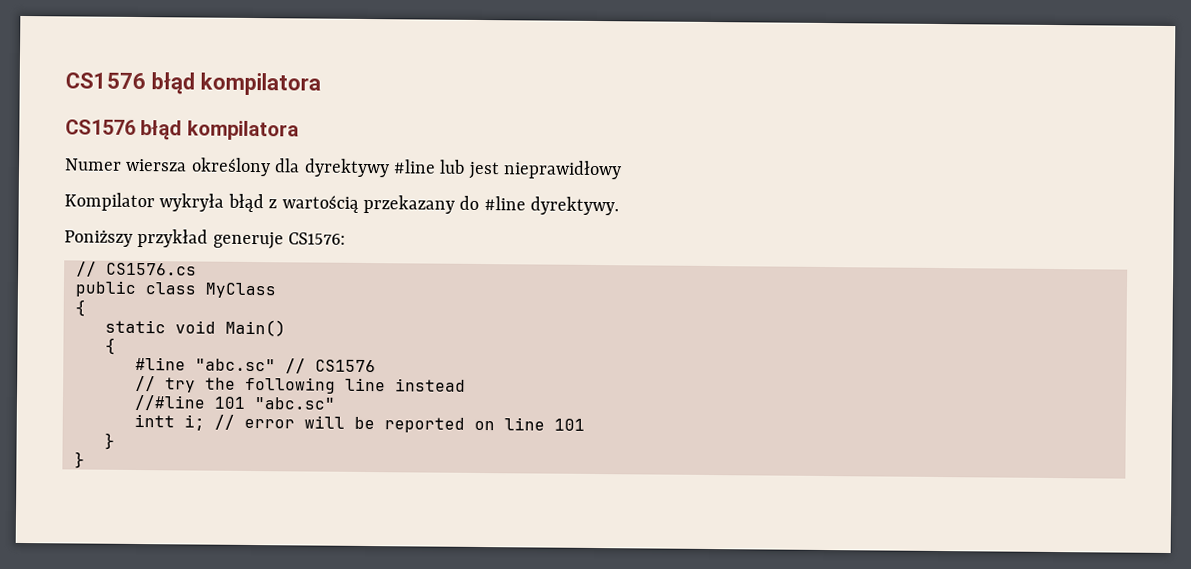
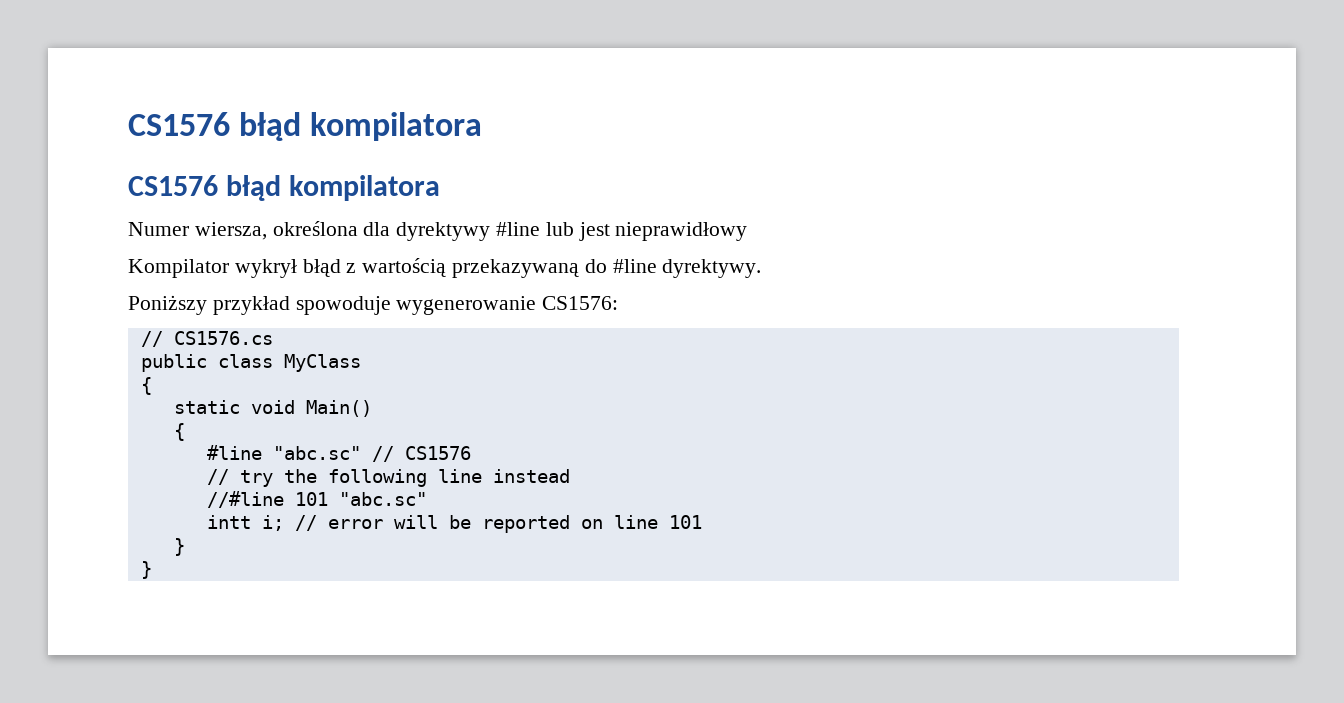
- Numer wiersza określony dla dyrektywy #line lub jest nieprawidłowy
+ Numer wiersza, określona dla dyrektywy #line lub jest nieprawidłowy
- Kompilator wykryła błąd z wartością przekazany do #line dyrektywy.
+ Kompilator wykrył błąd z wartością przekazywaną do #line dyrektywy.
- Poniższy przykład generuje CS1576:
+ Poniższy przykład spowoduje wygenerowanie CS1576:

